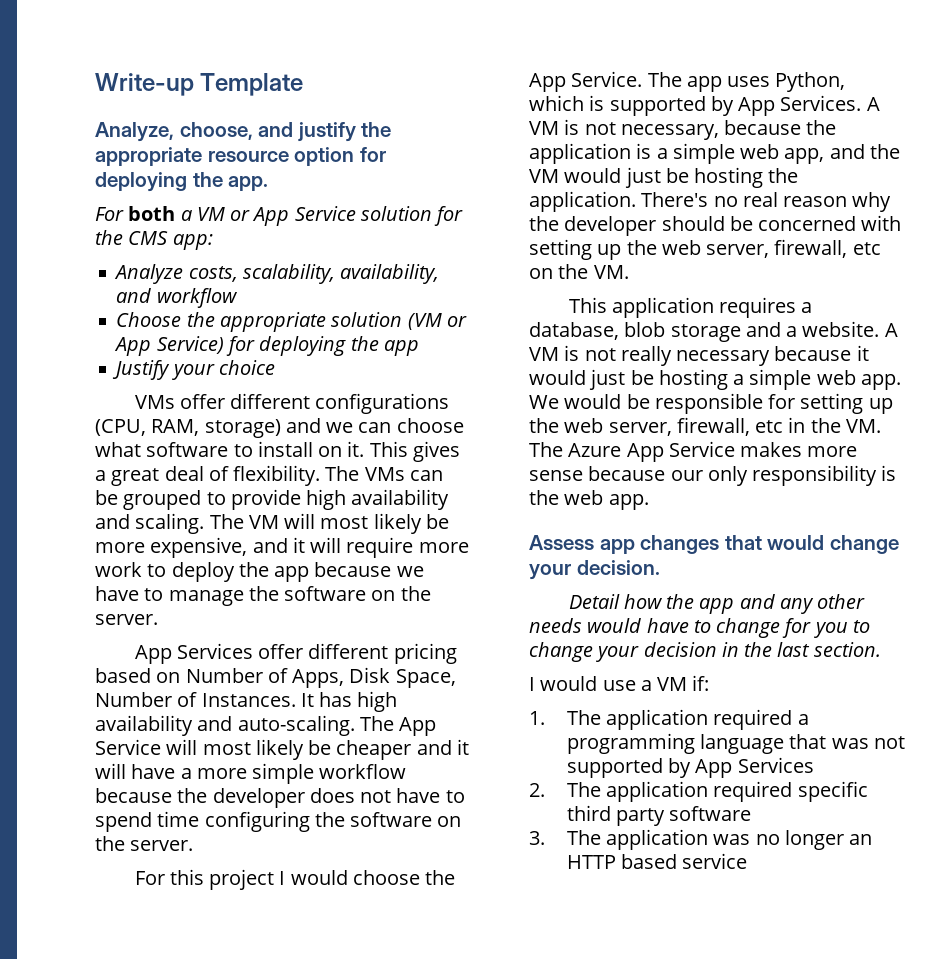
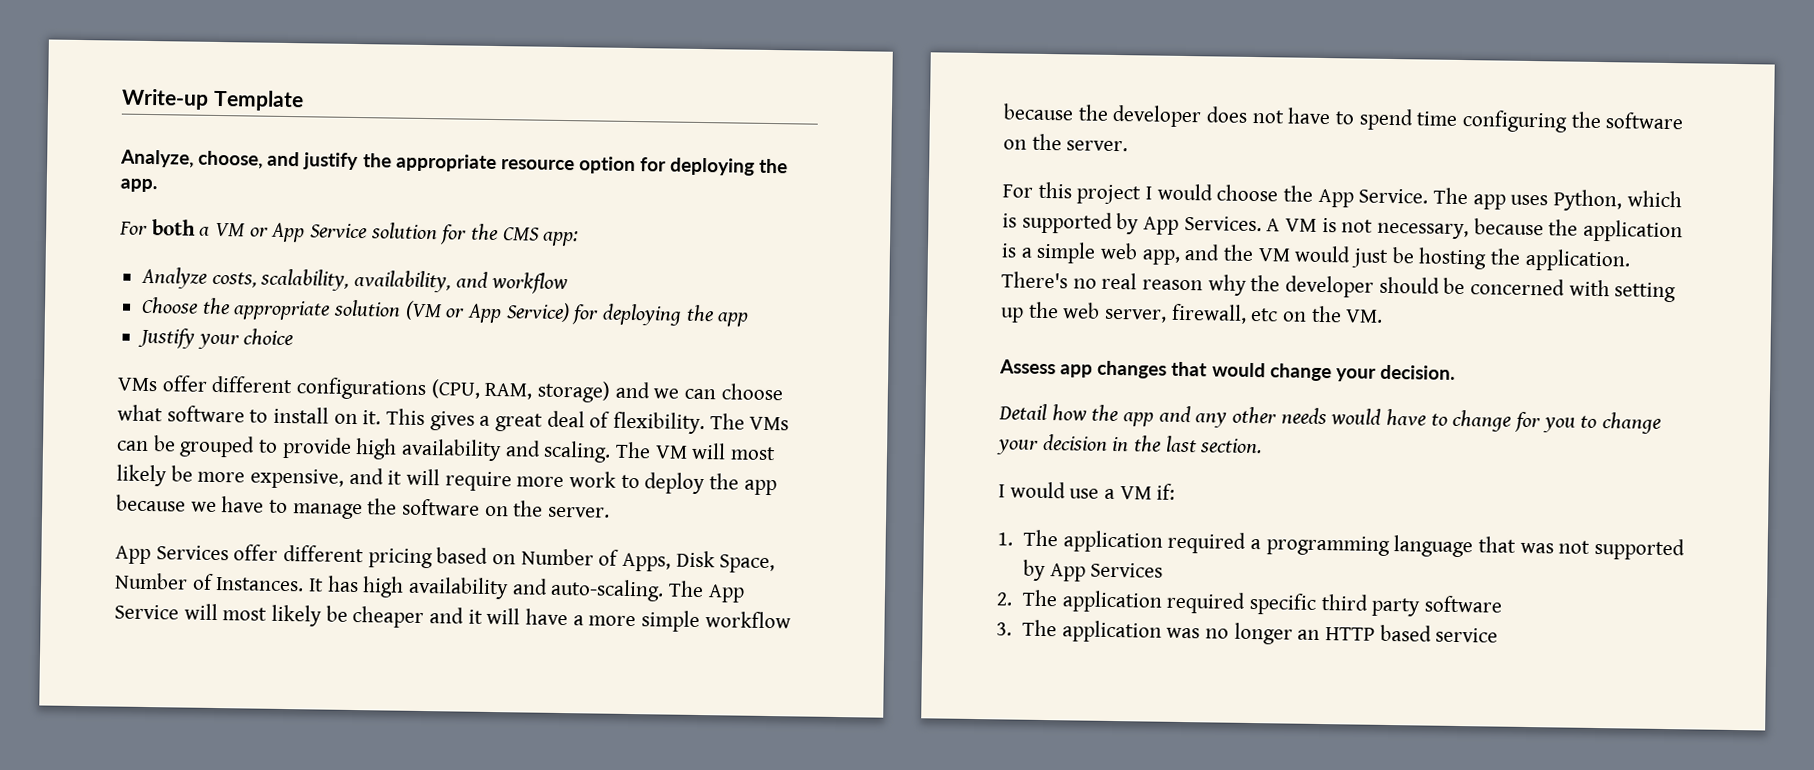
- This application requires a database, blob storage and a website. A VM is not really necessary because it would just be hosting a simple web app. We would be responsible for setting up the web server, firewall, etc in the VM. The Azure App Service makes more sense because our only responsibility is the web app.

